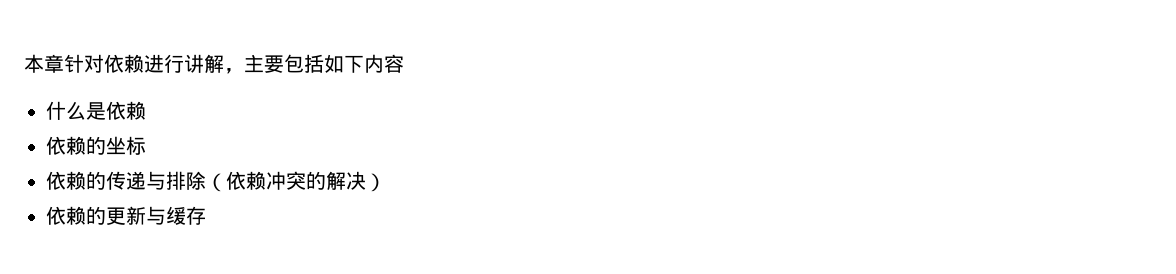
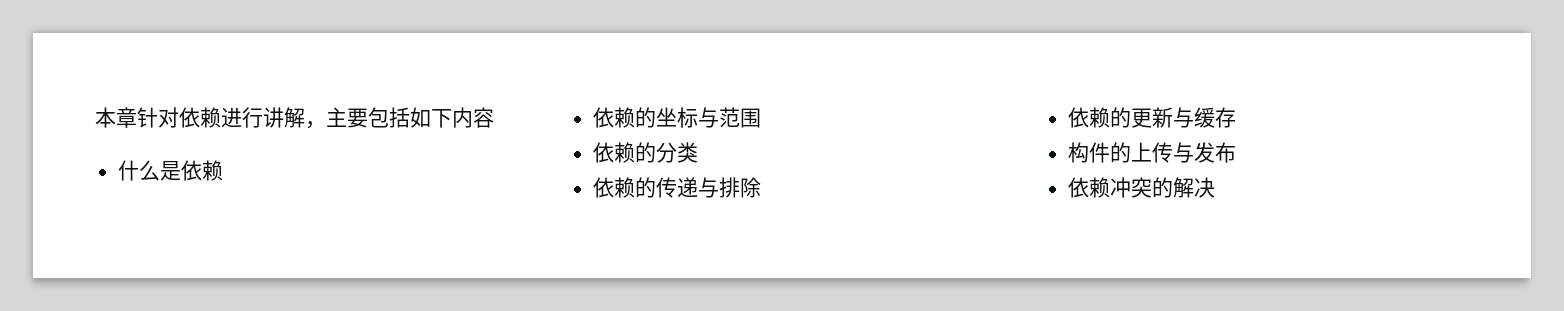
- 依赖的坐标
+ 依赖的坐标与范围
+ 依赖的分类
- 依赖的传递与排除（依赖冲突的解决）
+ 依赖的传递与排除
+ 构件的上传与发布
+ 依赖冲突的解决

